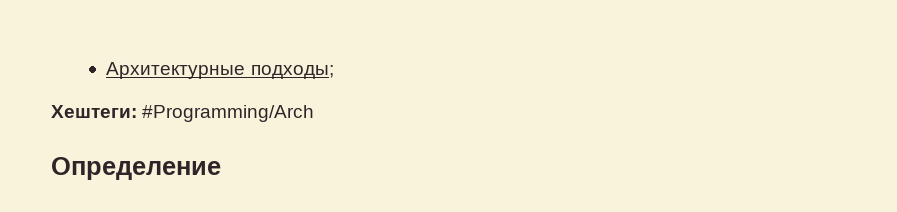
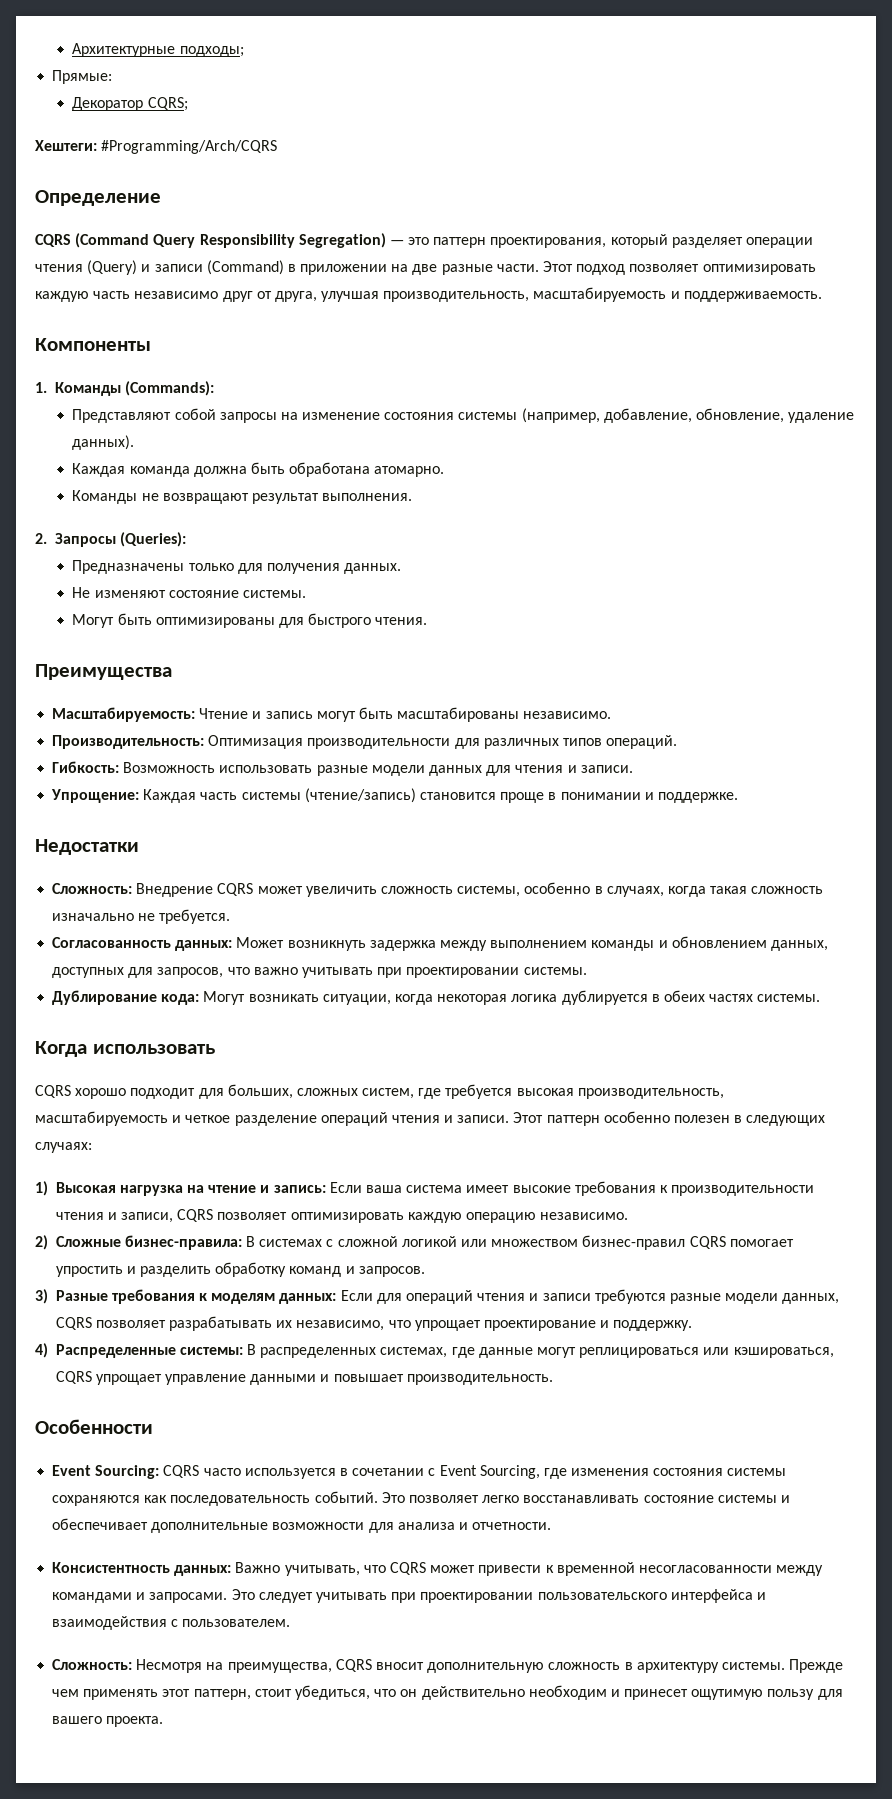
+ Прямые:
+ Декоратор CQRS;
- Хештеги: #Programming/Arch
+ Хештеги: #Programming/Arch/CQRS
+ CQRS (Command Query Responsibility Segregation) — это паттерн проектирования, который разделяет операции чтения (Query) и записи (Command) в приложении на две разные части. Этот подход позволяет оптимизировать каждую часть независимо друг от друга, улучшая производительность, масштабируемость и поддерживаемость.
+ Компоненты
+ 1. Команды (Commands):
+ Представляют собой запросы на изменение состояния системы (например, добавление, обновление, удаление данных).
+ Каждая команда должна быть обработана атомарно.
+ Команды не возвращают результат выполнения.
+ 2. Запросы (Queries):
+ Предназначены только для получения данных.
+ Не изменяют состояние системы.
+ Могут быть оптимизированы для быстрого чтения.
+ Преимущества
+ Масштабируемость: Чтение и запись могут быть масштабированы независимо.
+ Производительность: Оптимизация производительности для различных типов операций.
+ Гибкость: Возможность использовать разные модели данных для чтения и записи.
+ Упрощение: Каждая часть системы (чтение/запись) становится проще в понимании и поддержке.
+ Недостатки
+ Сложность: Внедрение CQRS может увеличить сложность системы, особенно в случаях, когда такая сложность изначально не требуется.
+ Согласованность данных: Может возникнуть задержка между выполнением команды и обновлением данных, доступных для запросов, что важно учитывать при проектировании системы.
+ Дублирование кода: Могут возникать ситуации, когда некоторая логика дублируется в обеих частях системы.
+ Когда использовать
+ CQRS хорошо подходит для больших, сложных систем, где требуется высокая производительность, масштабируемость и четкое разделение операций чтения и записи. Этот паттерн особенно полезен в следующих случаях:
+ 1) Высокая нагрузка на чтение и запись: Если ваша система имеет высокие требования к производительности чтения и записи, CQRS позволяет оптимизировать каждую операцию независимо.
+ 2) Сложные бизнес-правила: В системах с сложной логикой или множеством бизнес-правил CQRS помогает упростить и разделить обработку команд и запросов.
+ 3) Разные требования к моделям данных: Если для операций чтения и записи требуются разные модели данных, CQRS позволяет разрабатывать их независимо, что упрощает проектирование и поддержку.
+ 4) Распределенные системы: В распределенных системах, где данные могут реплицироваться или кэшироваться, CQRS упрощает управление данными и повышает производительность.
+ Особенности
+ Event Sourcing: CQRS часто используется в сочетании с Event Sourcing, где изменения состояния системы сохраняются как последовательность событий. Это позволяет легко восстанавливать состояние системы и обеспечивает дополнительные возможности для анализа и отчетности.
+ Консистентность данных: Важно учитывать, что CQRS может привести к временной несогласованности между командами и запросами. Это следует учитывать при проектировании пользовательского интерфейса и взаимодействия с пользователем.
+ Сложность: Несмотря на преимущества, CQRS вносит дополнительную сложность в архитектуру системы. Прежде чем применять этот паттерн, стоит убедиться, что он действительно необходим и принесет ощутимую пользу для вашего проекта.

